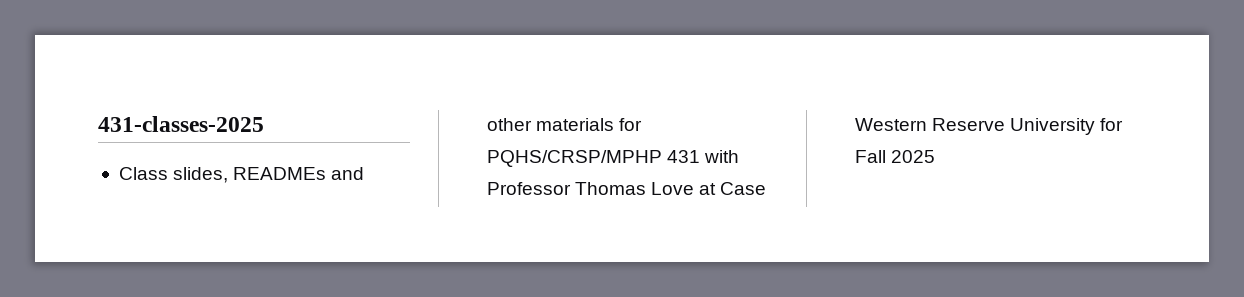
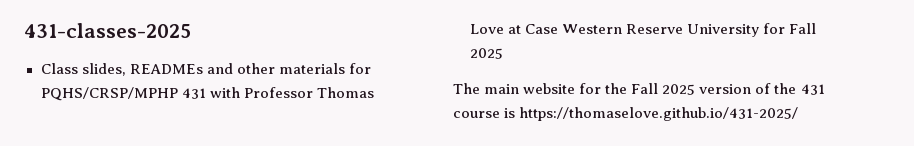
+ The main website for the Fall 2025 version of the 431 course is https://thomaselove.github.io/431-2025/

